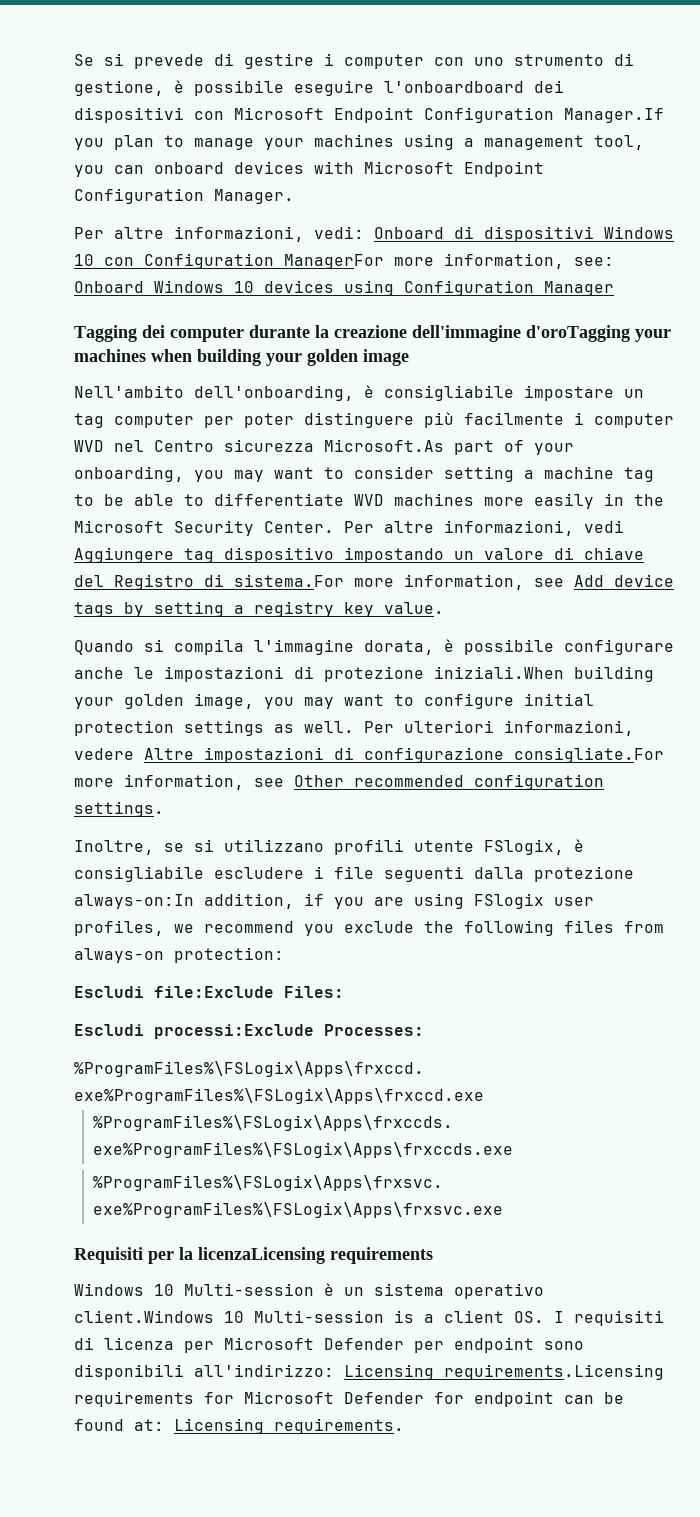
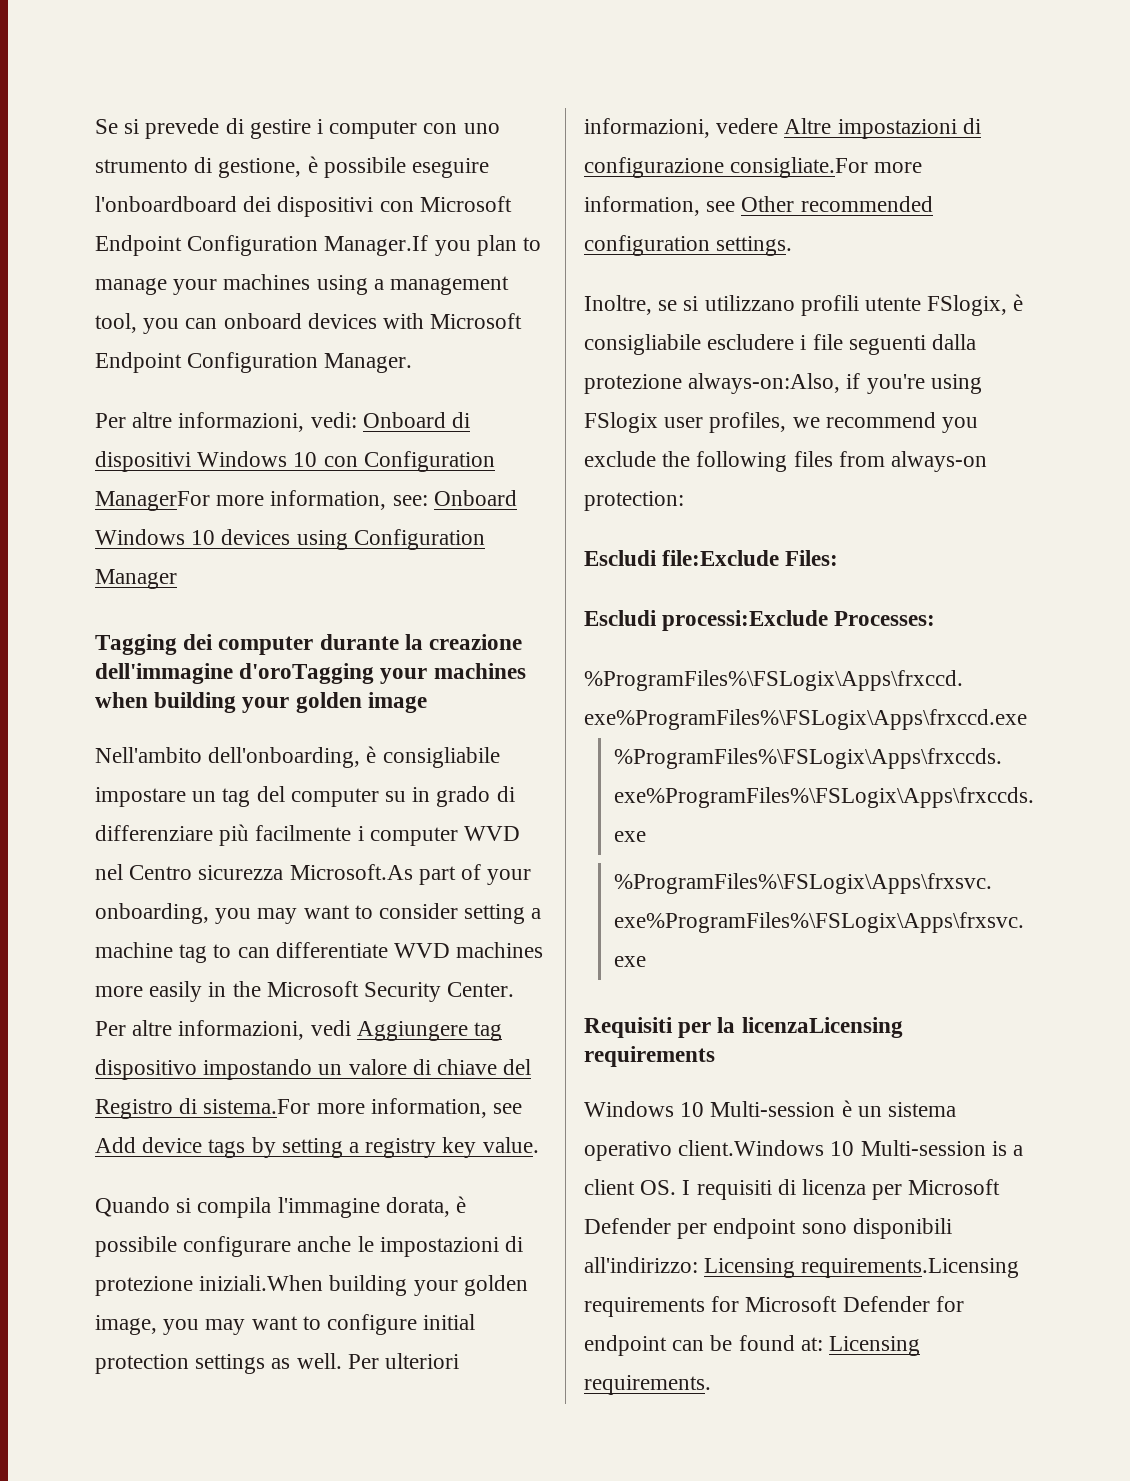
- Nell'ambito dell'onboarding, è consigliabile impostare un tag computer per poter distinguere più facilmente i computer WVD nel Centro sicurezza Microsoft.As part of your onboarding, you may want to consider setting a machine tag to be able to differentiate WVD machines more easily in the Microsoft Security Center.
+ Nell'ambito dell'onboarding, è consigliabile impostare un tag del computer su in grado di differenziare più facilmente i computer WVD nel Centro sicurezza Microsoft.As part of your onboarding, you may want to consider setting a machine tag to can differentiate WVD machines more easily in the Microsoft Security Center.
- Inoltre, se si utilizzano profili utente FSlogix, è consigliabile escludere i file seguenti dalla protezione always-on:In addition, if you are using FSlogix user profiles, we recommend you exclude the following files from always-on protection:
+ Inoltre, se si utilizzano profili utente FSlogix, è consigliabile escludere i file seguenti dalla protezione always-on:Also, if you're using FSlogix user profiles, we recommend you exclude the following files from always-on protection:

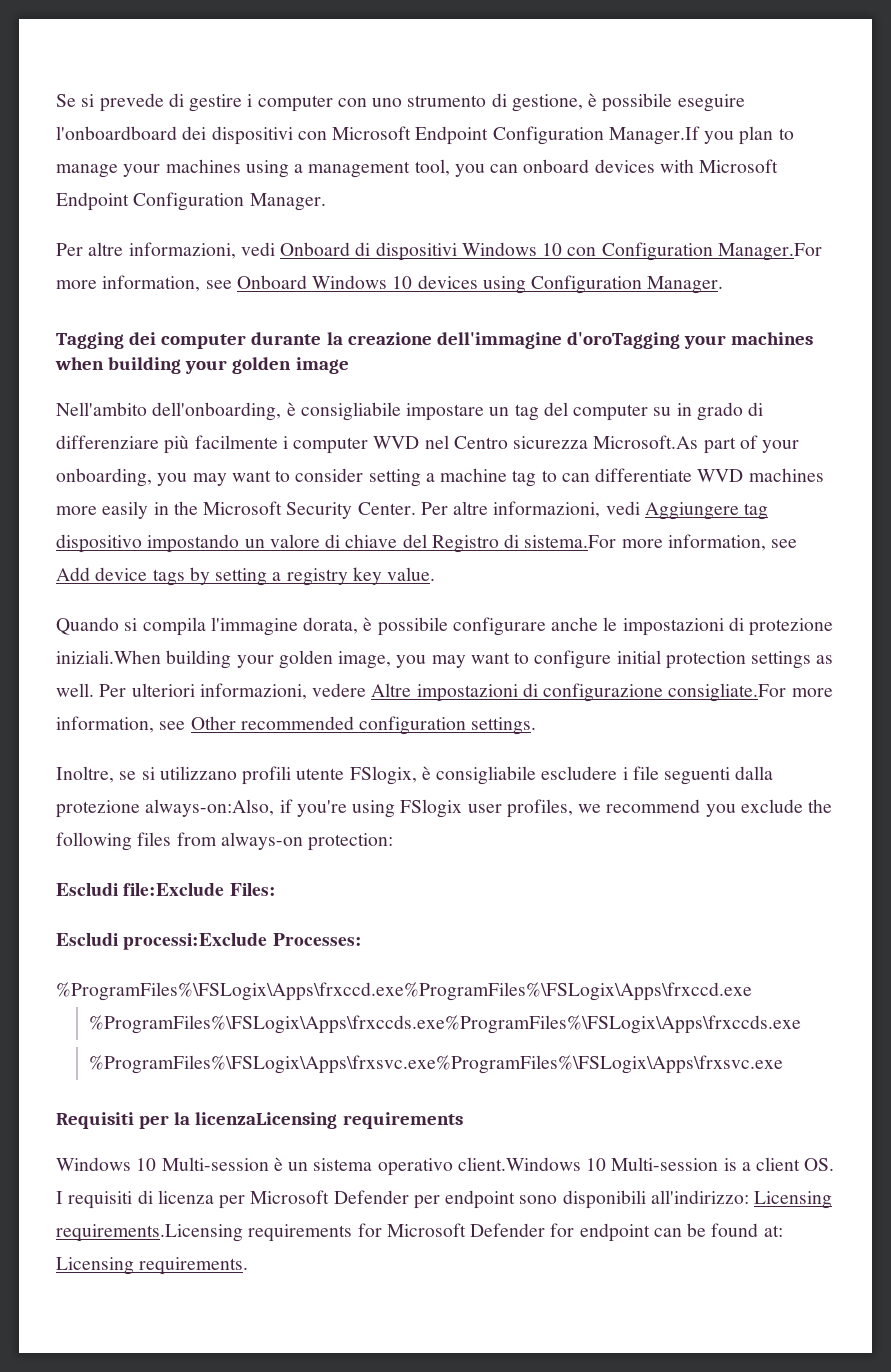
- Per altre informazioni, vedi: Onboard di dispositivi Windows 10 con Configuration ManagerFor more information, see: Onboard Windows 10 devices using Configuration Manager
+ Per altre informazioni, vedi Onboard di dispositivi Windows 10 con Configuration Manager.For more information, see Onboard Windows 10 devices using Configuration Manager.

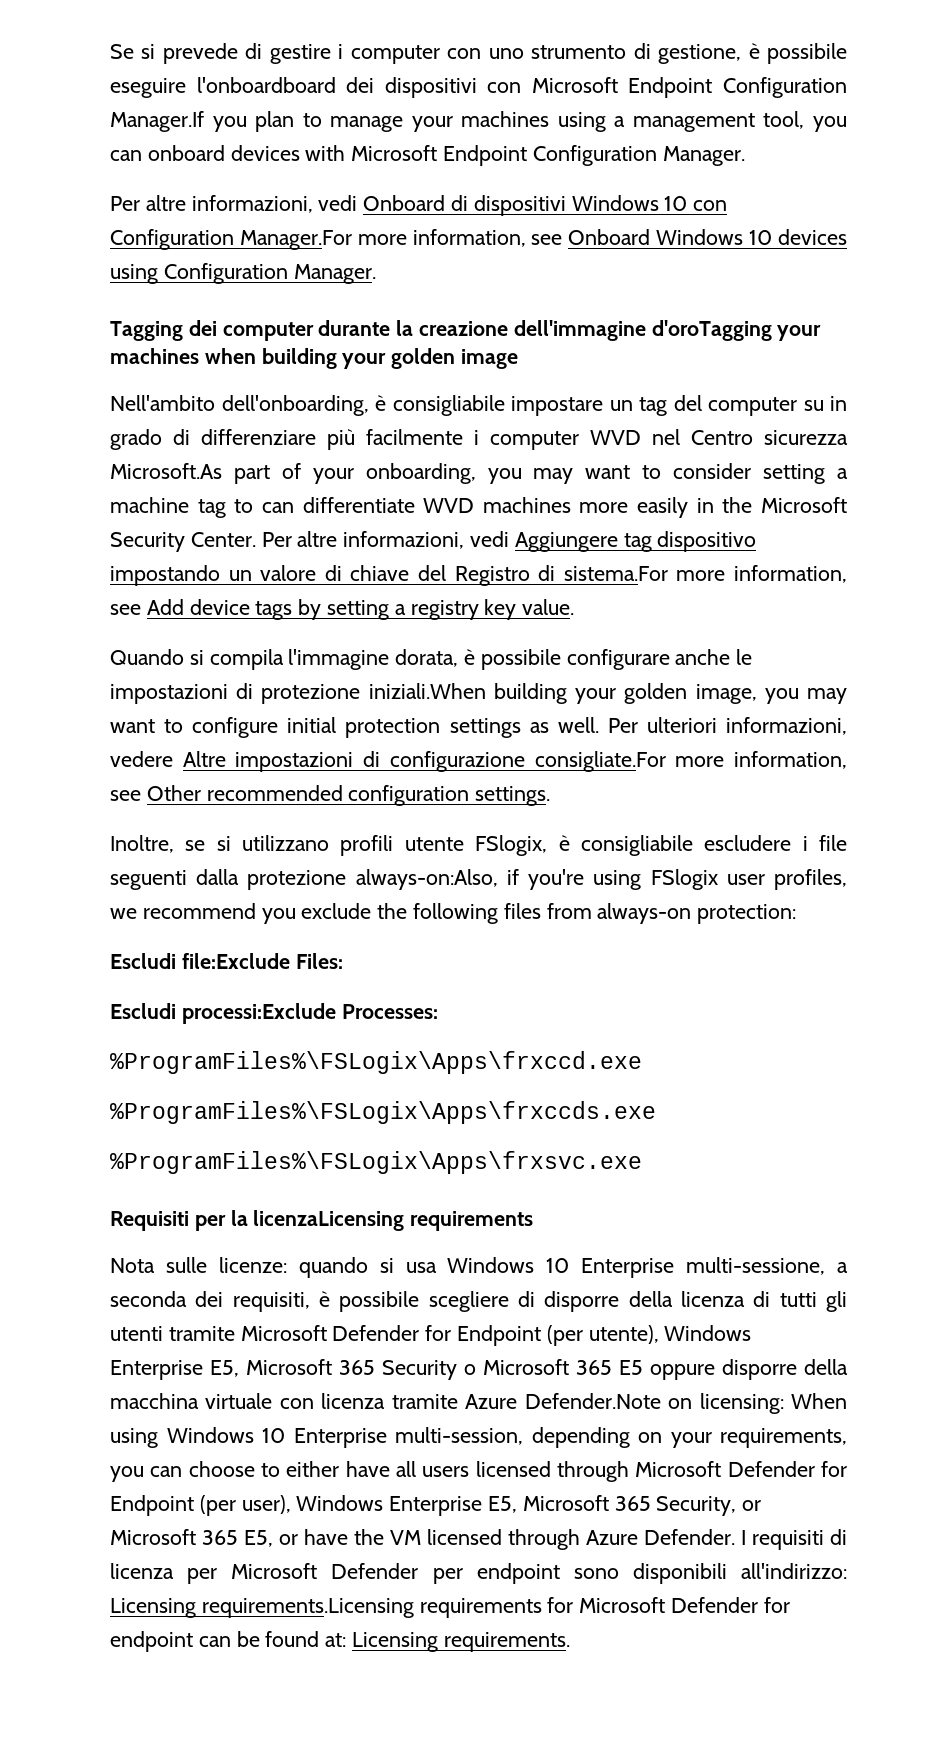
- %ProgramFiles%\FSLogix\Apps\frxccd.exe%ProgramFiles%\FSLogix\Apps\frxccd.exe
- %ProgramFiles%\FSLogix\Apps\frxccds.exe%ProgramFiles%\FSLogix\Apps\frxccds.exe
- %ProgramFiles%\FSLogix\Apps\frxsvc.exe%ProgramFiles%\FSLogix\Apps\frxsvc.exe
+ %ProgramFiles%\FSLogix\Apps\frxccd.exe
+ %ProgramFiles%\FSLogix\Apps\frxccds.exe
+ %ProgramFiles%\FSLogix\Apps\frxsvc.exe
- Windows 10 Multi-session è un sistema operativo client.Windows 10 Multi-session is a client OS. I requisiti di licenza per Microsoft Defender per endpoint sono disponibili all'indirizzo: Licensing requirements.Licensing requirements for Microsoft Defender for endpoint can be found at: Licensing requirements.
+ Nota sulle licenze: quando si usa Windows 10 Enterprise multi-sessione, a seconda dei requisiti, è possibile scegliere di disporre della licenza di tutti gli utenti tramite Microsoft Defender for Endpoint (per utente), Windows Enterprise E5, Microsoft 365 Security o Microsoft 365 E5 oppure disporre della macchina virtuale con licenza tramite Azure Defender.Note on licensing: When using Windows 10 Enterprise multi-session, depending on your requirements, you can choose to either have all users licensed through Microsoft Defender for Endpoint (per user), Windows Enterprise E5, Microsoft 365 Security, or Microsoft 365 E5, or have the VM licensed through Azure Defender. I requisiti di licenza per Microsoft Defender per endpoint sono disponibili all'indirizzo: Licensing requirements.Licensing requirements for Microsoft Defender for endpoint can be found at: Licensing requirements.

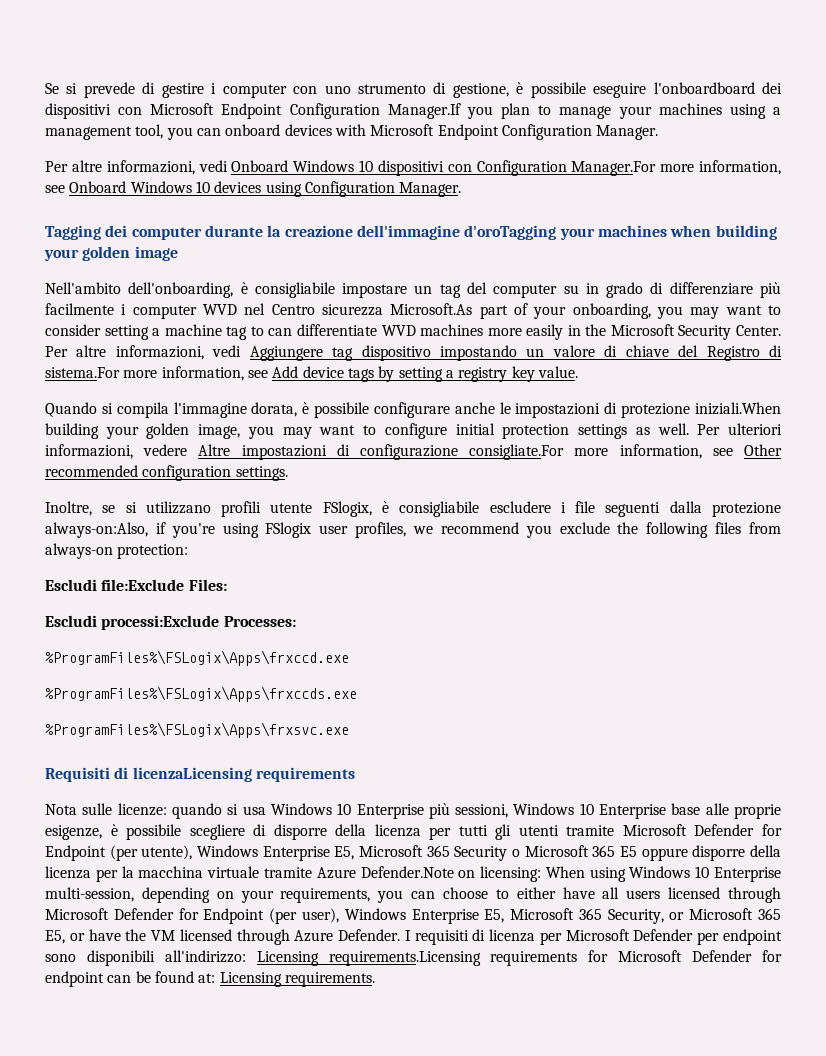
- Per altre informazioni, vedi Onboard di dispositivi Windows 10 con Configuration Manager.For more information, see Onboard Windows 10 devices using Configuration Manager.
+ Per altre informazioni, vedi Onboard Windows 10 dispositivi con Configuration Manager.For more information, see Onboard Windows 10 devices using Configuration Manager.
- Requisiti per la licenzaLicensing requirements
+ Requisiti di licenzaLicensing requirements
- quando si usa Windows 10 Enterprise multi-sessione, a seconda dei requisiti, è possibile scegliere di disporre della licenza di tutti gli utenti tramite Microsoft Defender for Endpoint (per utente), Windows Enterprise E5, Microsoft 365 Security o Microsoft 365 E5 oppure disporre della macchina virtuale con licenza tramite Azure Defender.Note on licensing:
+ quando si usa Windows 10 Enterprise più sessioni, Windows 10 Enterprise base alle proprie esigenze, è possibile scegliere di disporre della licenza per tutti gli utenti tramite Microsoft Defender for Endpoint (per utente), Windows Enterprise E5, Microsoft 365 Security o Microsoft 365 E5 oppure disporre della licenza per la macchina virtuale tramite Azure Defender.Note on licensing:

